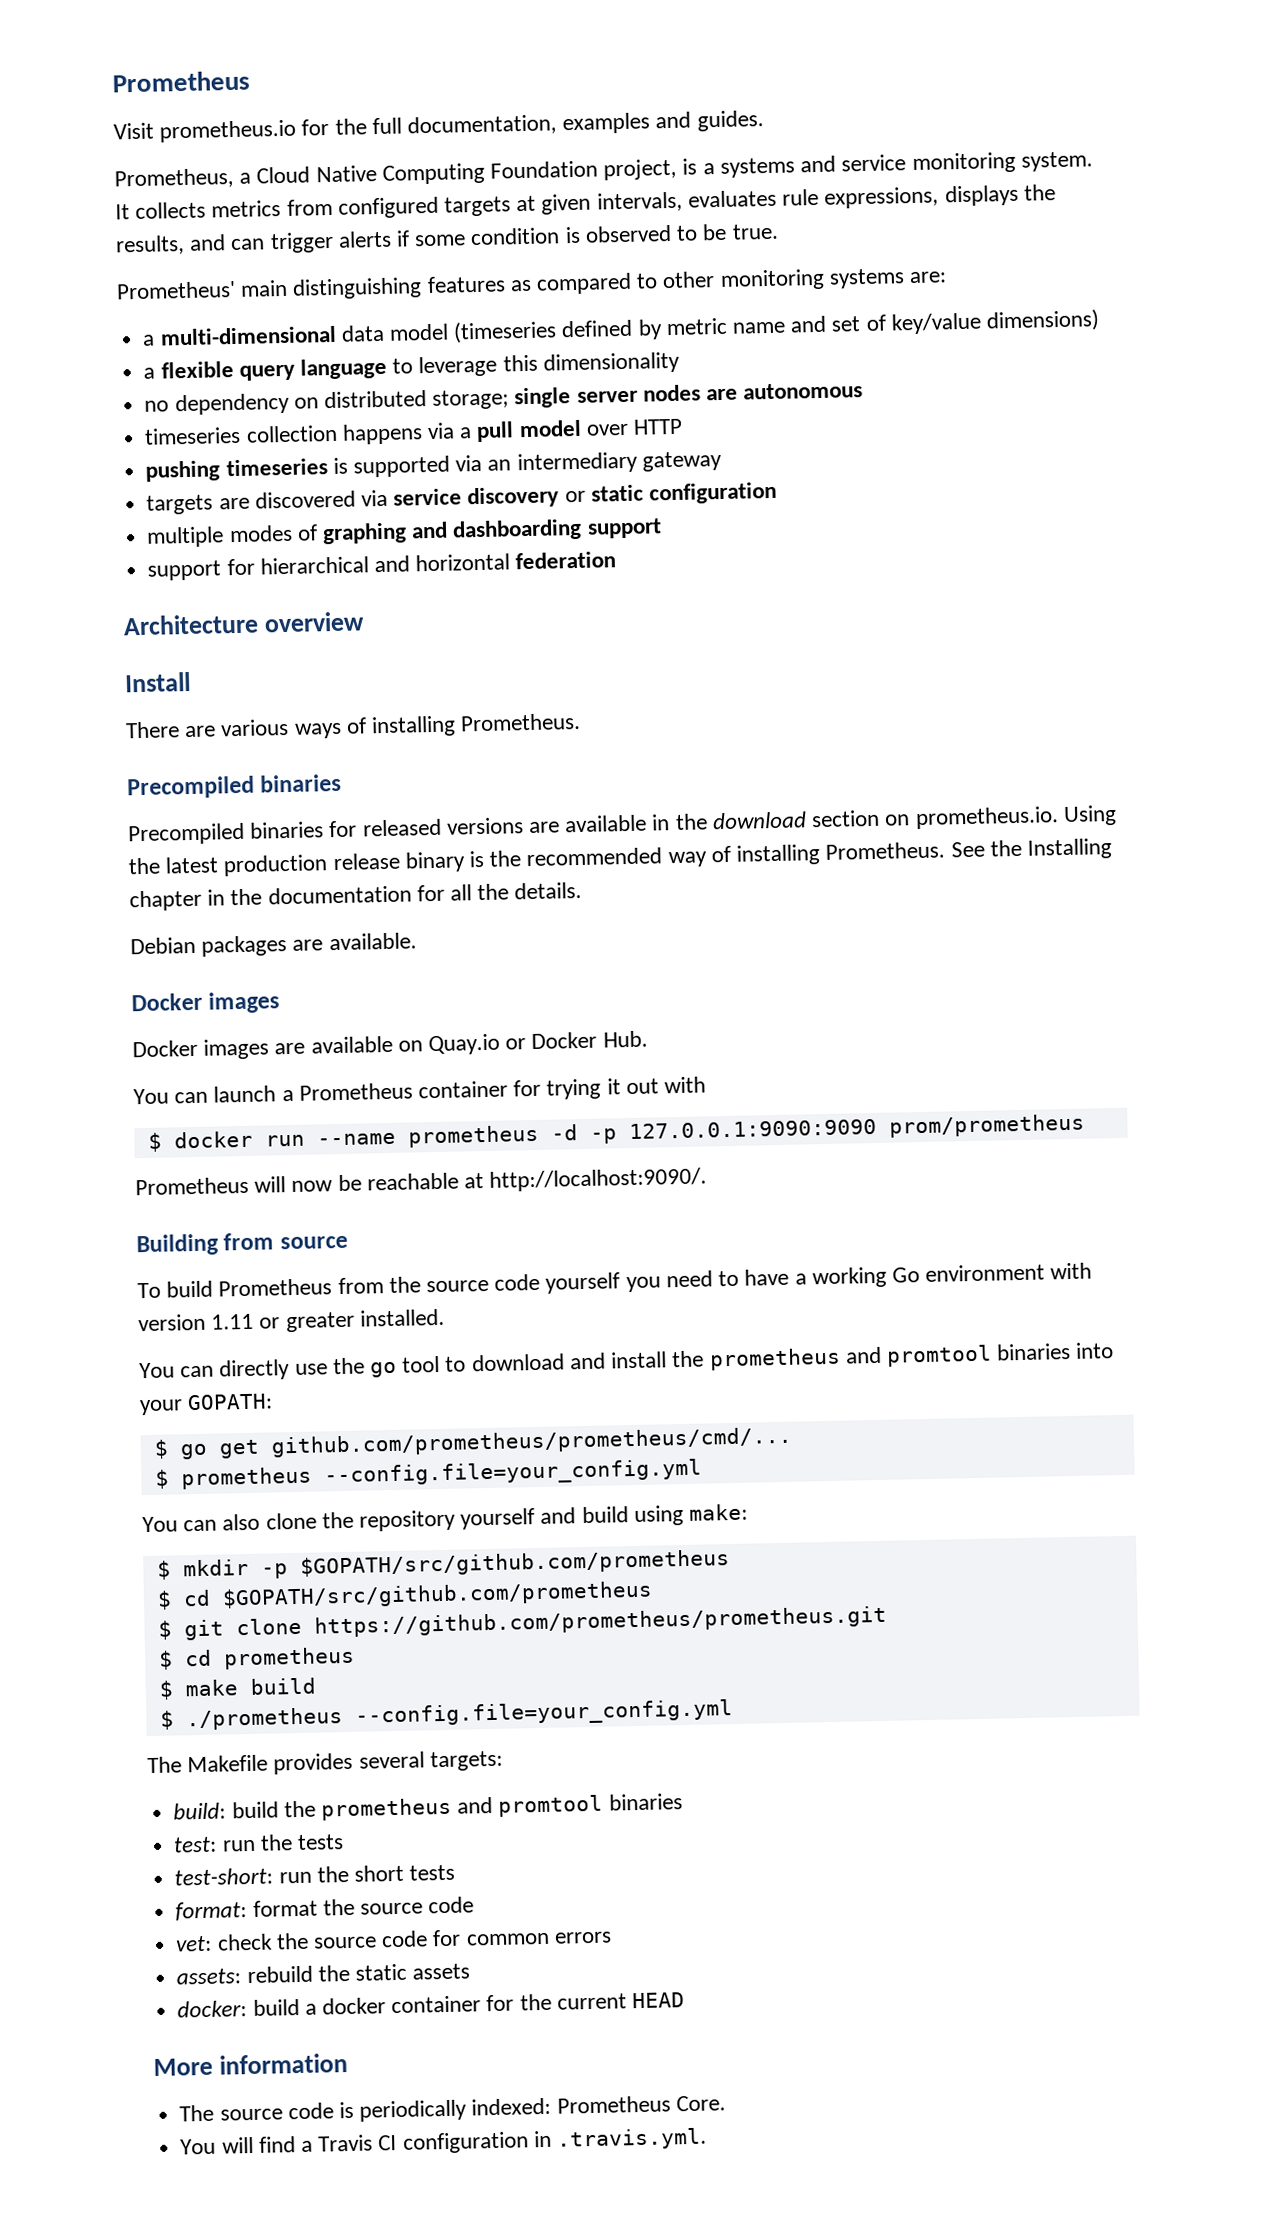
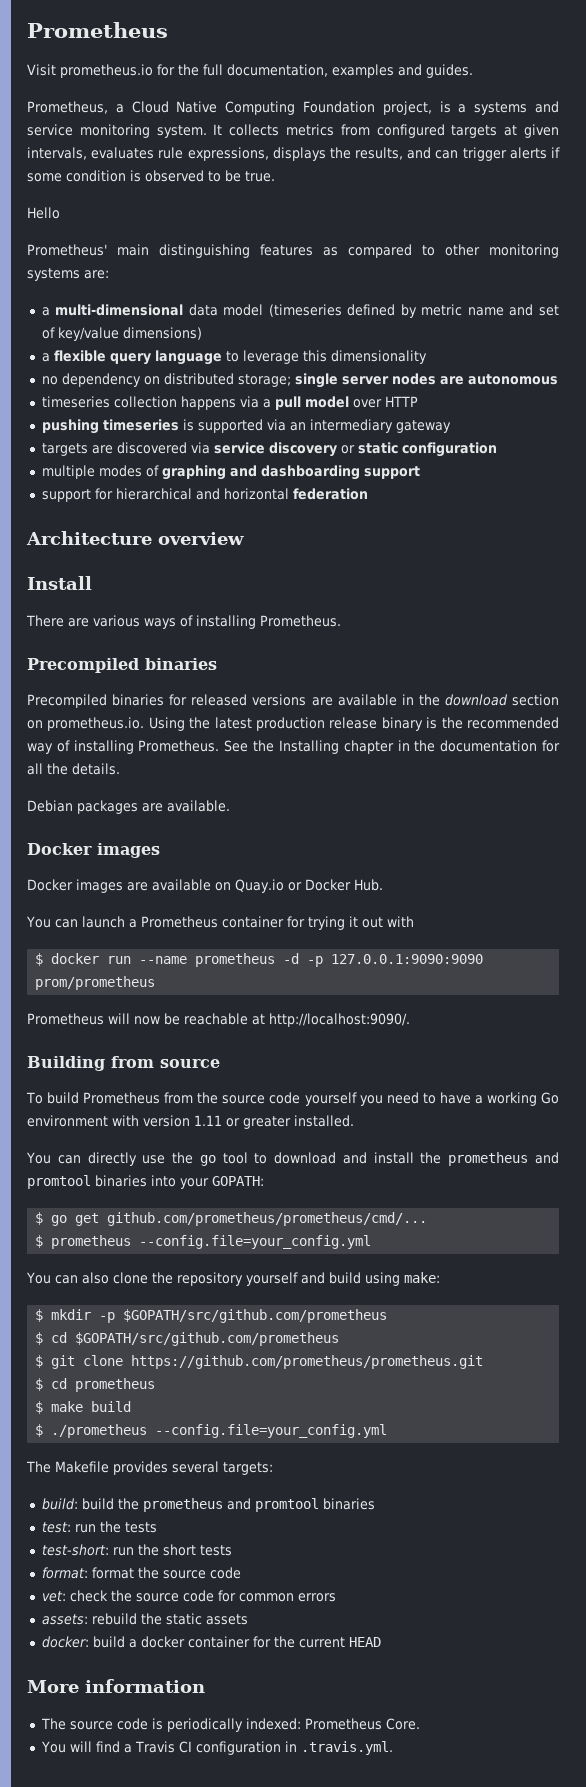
+ Hello

